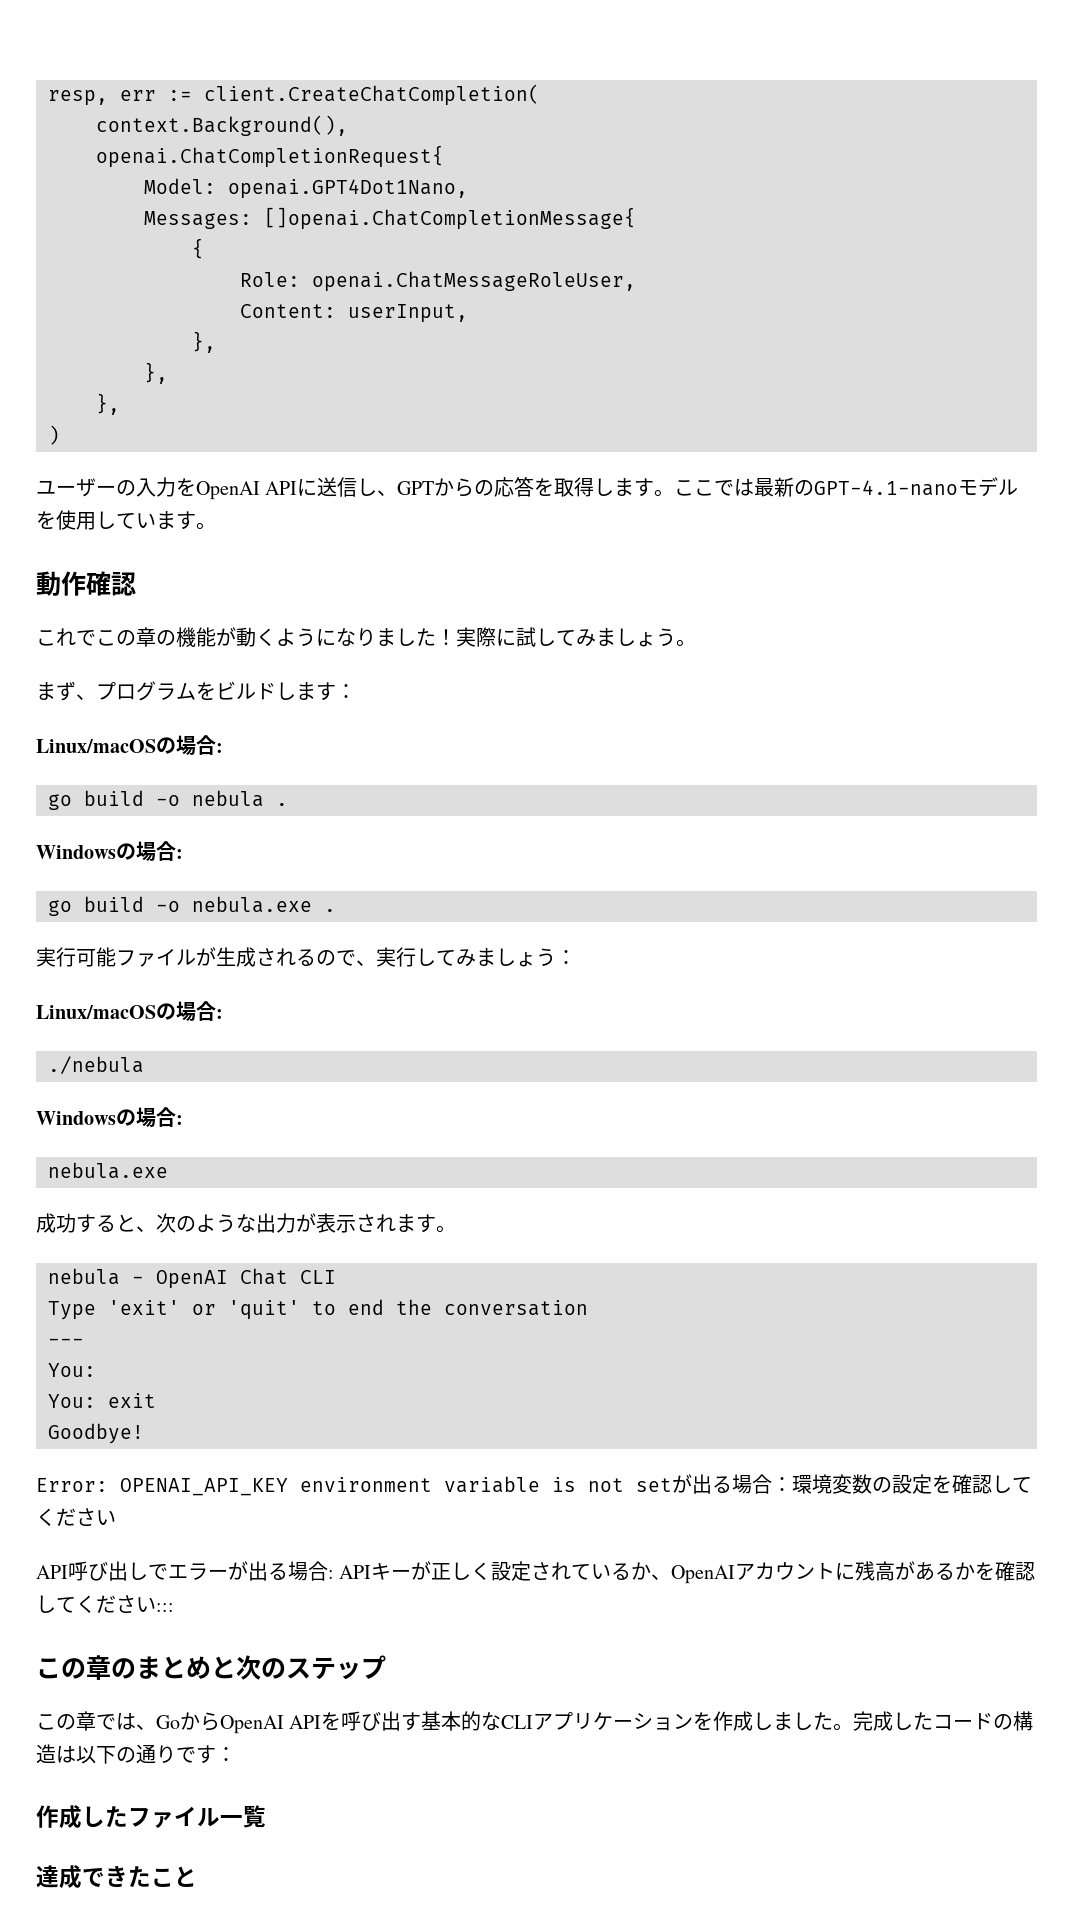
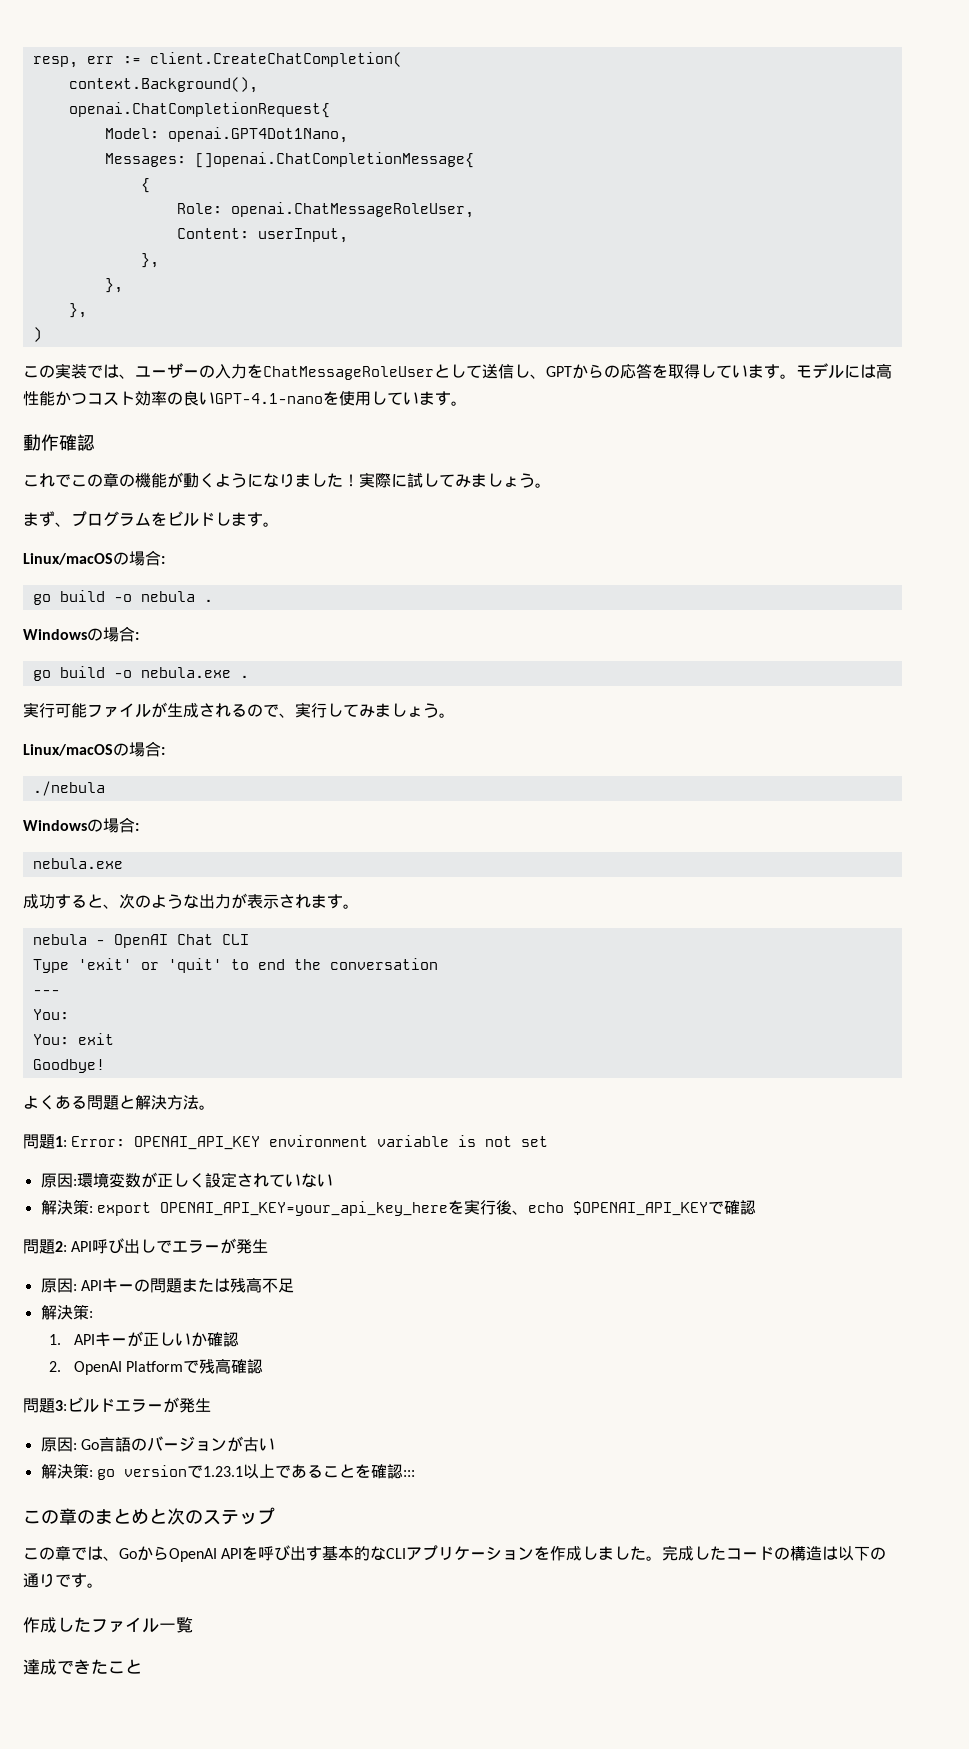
- ユーザーの入力をOpenAI APIに送信し、GPTからの応答を取得します。ここでは最新のGPT-4.1-nanoモデルを使用しています。
+ この実装では、ユーザーの入力をChatMessageRoleUserとして送信し、GPTからの応答を取得しています。モデルには高性能かつコスト効率の良いGPT-4.1-nanoを使用しています。
- まず、プログラムをビルドします：
+ まず、プログラムをビルドします。
- 実行可能ファイルが生成されるので、実行してみましょう：
+ 実行可能ファイルが生成されるので、実行してみましょう。
- Error: OPENAI_API_KEY environment variable is not setが出る場合：環境変数の設定を確認してください
- API呼び出しでエラーが出る場合: APIキーが正しく設定されているか、OpenAIアカウントに残高があるかを確認してください:::
+ よくある問題と解決方法。
+ 問題1: Error: OPENAI_API_KEY environment variable is not set
+ 原因:環境変数が正しく設定されていない
+ 解決策: export OPENAI_API_KEY=your_api_key_hereを実行後、echo $OPENAI_API_KEYで確認
+ 問題2: API呼び出しでエラーが発生
+ 原因: APIキーの問題または残高不足
+ 解決策:
+ 1. APIキーが正しいか確認
+ 2. OpenAI Platformで残高確認
+ 問題3:ビルドエラーが発生
+ 原因: Go言語のバージョンが古い
+ 解決策: go versionで1.23.1以上であることを確認:::
- 完成したコードの構造は以下の通りです：
+ 完成したコードの構造は以下の通りです。

